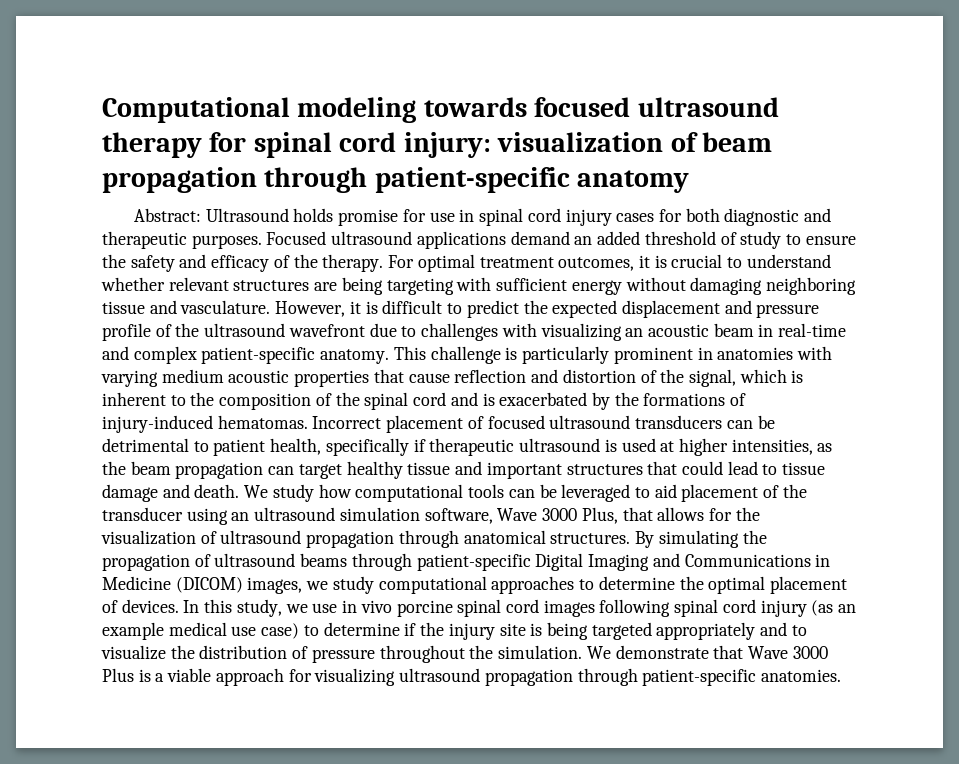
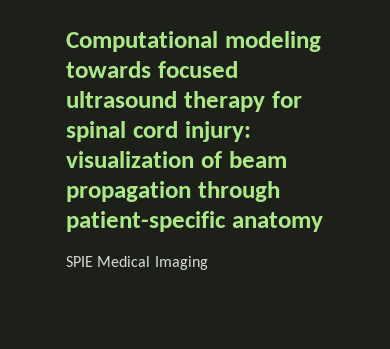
- Abstract: Ultrasound holds promise for use in spinal cord injury cases for both diagnostic and therapeutic purposes. Focused ultrasound applications demand an added threshold of study to ensure the safety and efficacy of the therapy. For optimal treatment outcomes, it is crucial to understand whether relevant structures are being targeting with sufficient energy without damaging neighboring tissue and vasculature. However, it is difficult to predict the expected displacement and pressure profile of the ultrasound wavefront due to challenges with visualizing an acoustic beam in real-time and complex patient-specific anatomy. This challenge is particularly prominent in anatomies with varying medium acoustic properties that cause reflection and distortion of the signal, which is inherent to the composition of the spinal cord and is exacerbated by the formations of injury-induced hematomas. Incorrect placement of focused ultrasound transducers can be detrimental to patient health, specifically if therapeutic ultrasound is used at higher intensities, as the beam propagation can target healthy tissue and important structures that could lead to tissue damage and death. We study how computational tools can be leveraged to aid placement of the transducer using an ultrasound simulation software, Wave 3000 Plus, that allows for the visualization of ultrasound propagation through anatomical structures. By simulating the propagation of ultrasound beams through patient-specific Digital Imaging and Communications in Medicine (DICOM) images, we study computational approaches to determine the optimal placement of devices. In this study, we use in vivo porcine spinal cord images following spinal cord injury (as an example medical use case) to determine if the injury site is being targeted appropriately and to visualize the distribution of pressure throughout the simulation. We demonstrate that Wave 3000 Plus is a viable approach for visualizing ultrasound propagation through patient-specific anatomies.
+ SPIE Medical Imaging

